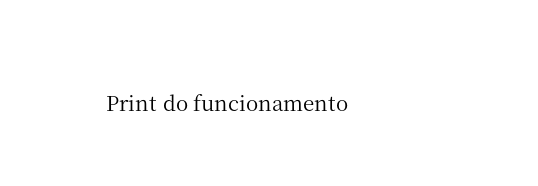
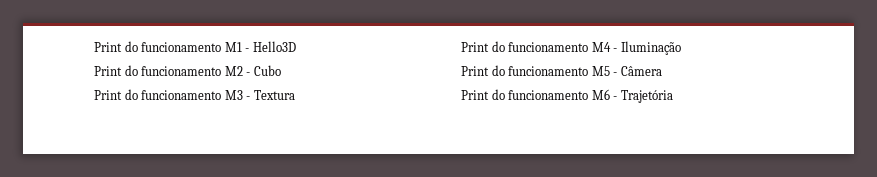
- Print do funcionamento
+ Print do funcionamento M1 - Hello3D
+ Print do funcionamento M2 - Cubo
+ Print do funcionamento M3 - Textura
+ Print do funcionamento M4 - Iluminação
+ Print do funcionamento M5 - Câmera
+ Print do funcionamento M6 - Trajetória

